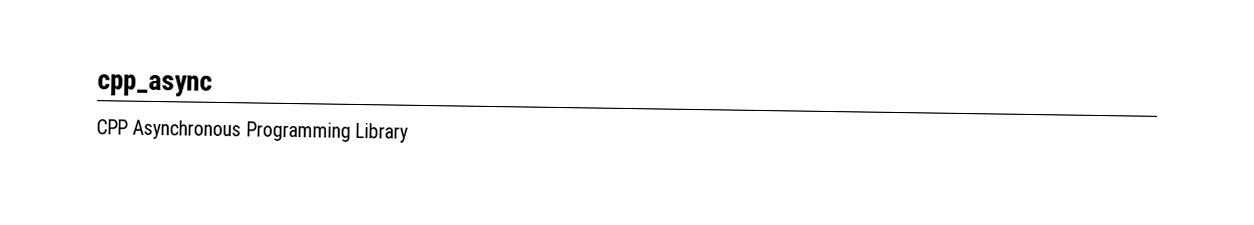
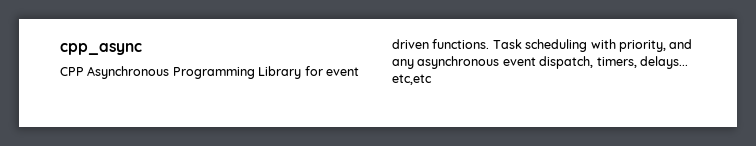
- CPP Asynchronous Programming Library
+ CPP Asynchronous Programming Library for event driven functions. Task scheduling with priority, and any asynchronous event dispatch, timers, delays... etc,etc

